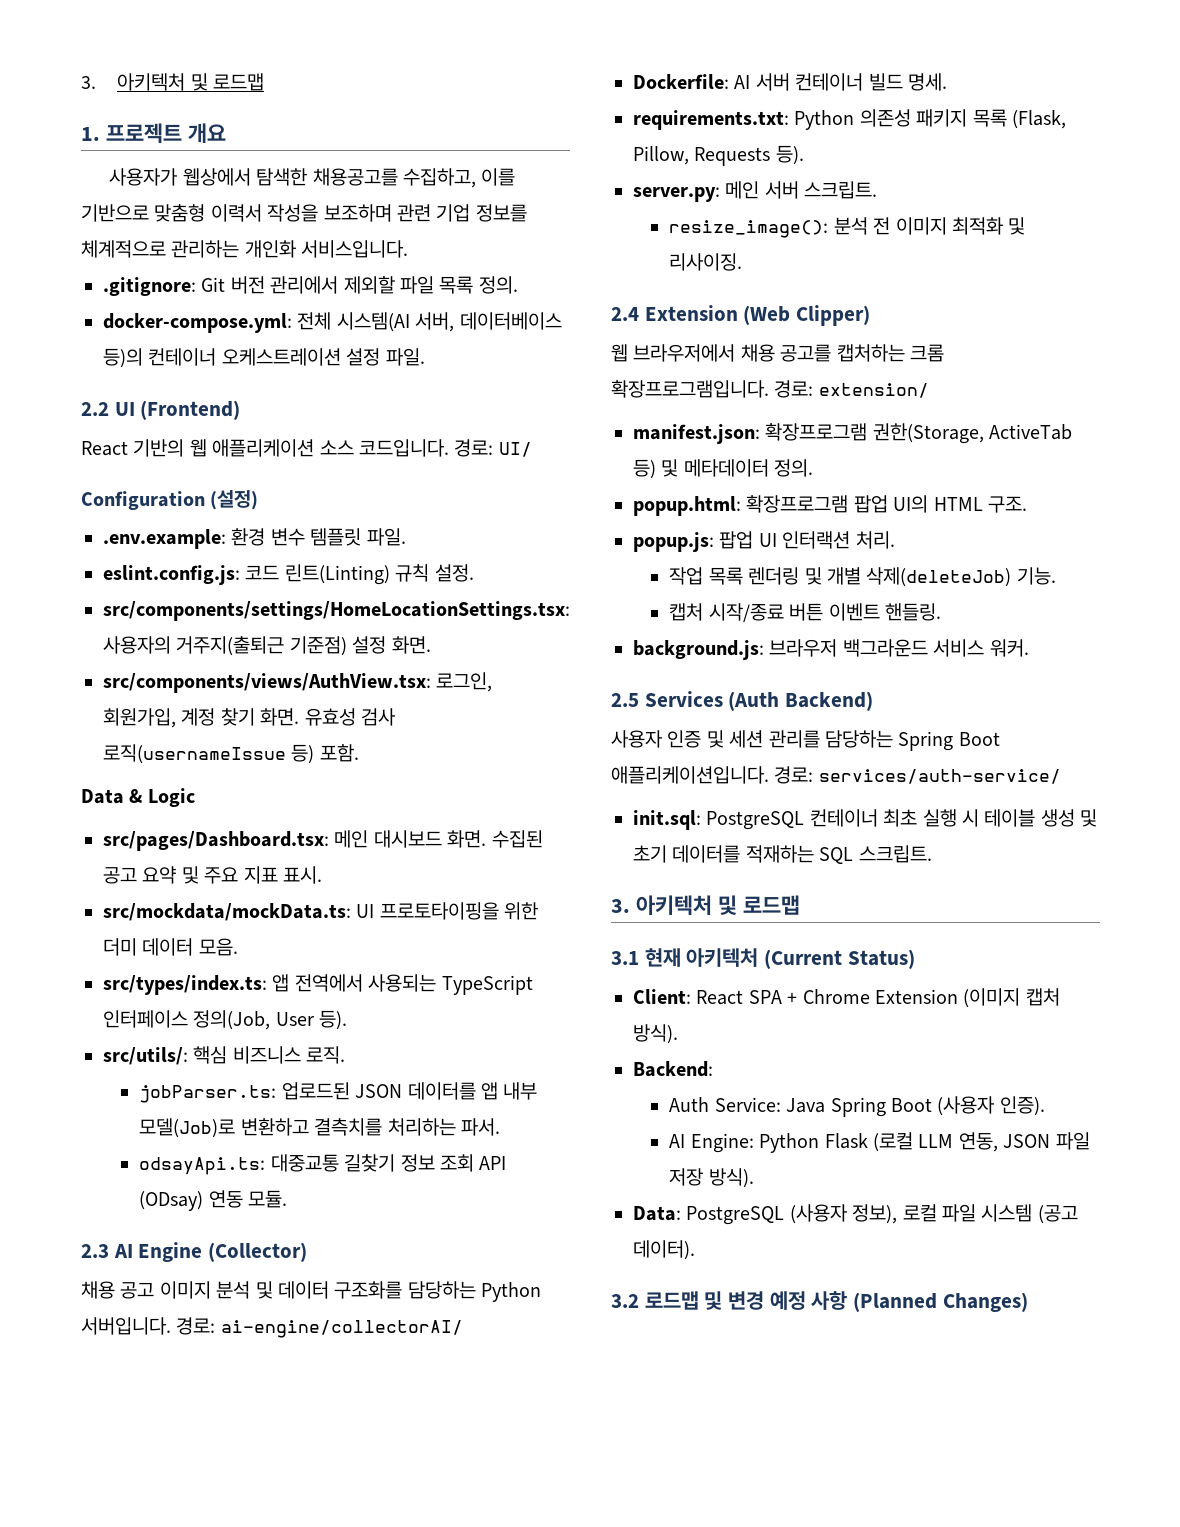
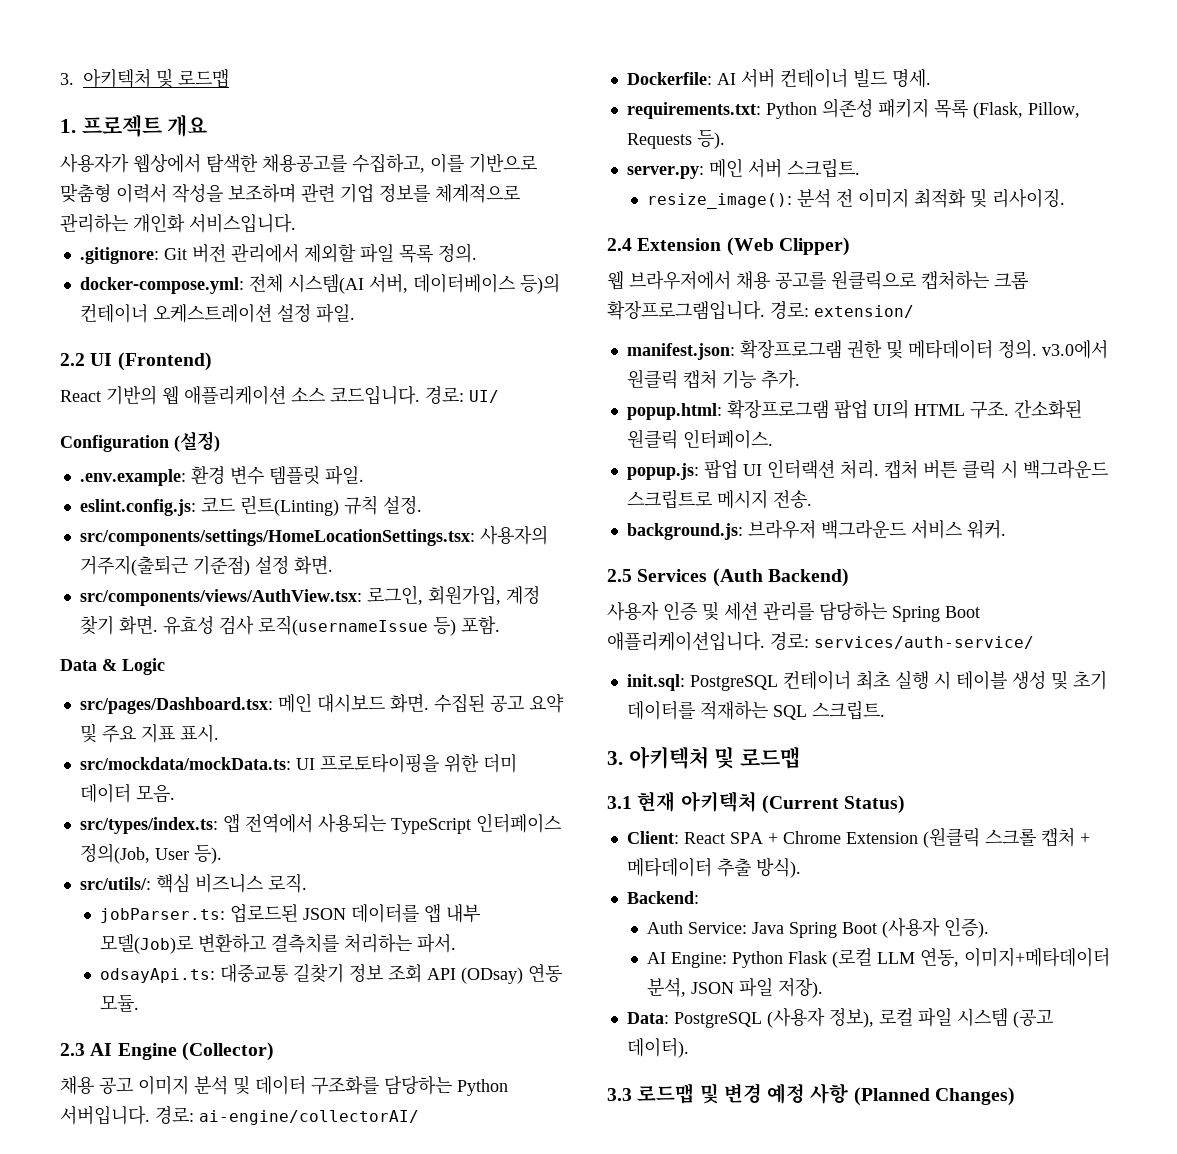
- 웹 브라우저에서 채용 공고를 캡처하는 크롬 확장프로그램입니다.
+ 웹 브라우저에서 채용 공고를 원클릭으로 캡처하는 크롬 확장프로그램입니다.
- manifest.json: 확장프로그램 권한(Storage, ActiveTab 등) 및 메타데이터 정의.
+ manifest.json: 확장프로그램 권한 및 메타데이터 정의. v3.0에서 원클릭 캡처 기능 추가.
+ 간소화된 원클릭 인터페이스.
- popup.js: 팝업 UI 인터랙션 처리.
- 작업 목록 렌더링 및 개별 삭제(deleteJob) 기능.
- 캡처 시작/종료 버튼 이벤트 핸들링.
+ popup.js: 팝업 UI 인터랙션 처리. 캡처 버튼 클릭 시 백그라운드 스크립트로 메시지 전송.
- Client: React SPA + Chrome Extension (이미지 캡처 방식).
+ Client: React SPA + Chrome Extension (원클릭 스크롤 캡처 + 메타데이터 추출 방식).
- AI Engine: Python Flask (로컬 LLM 연동, JSON 파일 저장 방식).
+ AI Engine: Python Flask (로컬 LLM 연동, 이미지+메타데이터 분석, JSON 파일 저장).
- 3.2 로드맵 및 변경 예정 사항 (Planned Changes)
+ 3.3 로드맵 및 변경 예정 사항 (Planned Changes)

